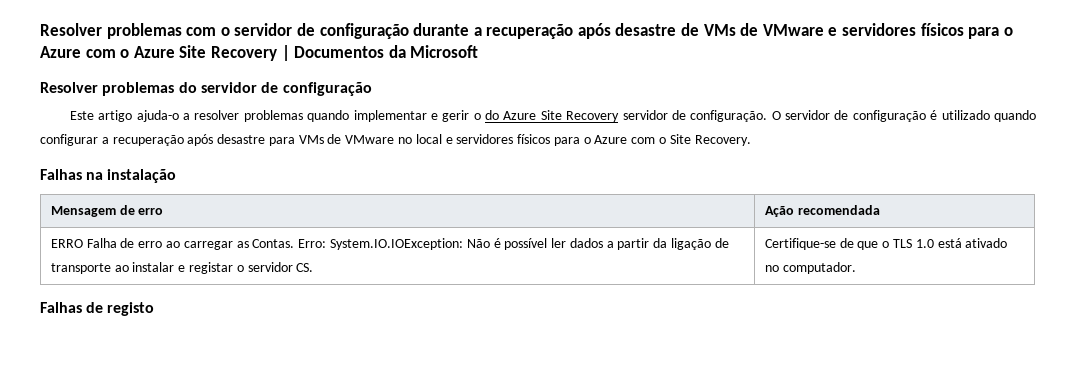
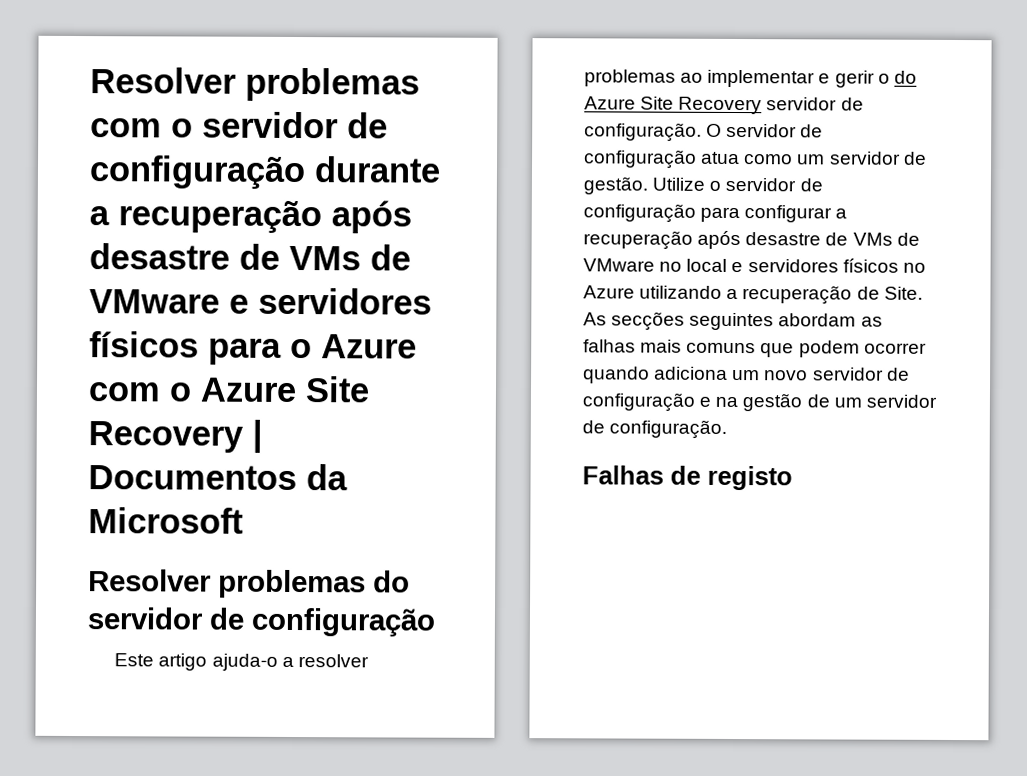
- Este artigo ajuda-o a resolver problemas quando implementar e gerir o do Azure Site Recovery servidor de configuração.
+ Este artigo ajuda-o a resolver problemas ao implementar e gerir o do Azure Site Recovery servidor de configuração.
- O servidor de configuração é utilizado quando configurar a recuperação após desastre para VMs de VMware no local e servidores físicos para o Azure com o Site Recovery.
- Falhas na instalação
- Mensagem de erro | Ação recomendada
- ERRO Falha de erro ao carregar as Contas. Erro: System.IO.IOException: Não é possível ler dados a partir da ligação de transporte ao instalar e registar o servidor CS. | Certifique-se de que o TLS 1.0 está ativado no computador.
+ O servidor de configuração atua como um servidor de gestão. Utilize o servidor de configuração para configurar a recuperação após desastre de VMs de VMware no local e servidores físicos no Azure utilizando a recuperação de Site. As secções seguintes abordam as falhas mais comuns que podem ocorrer quando adiciona um novo servidor de configuração e na gestão de um servidor de configuração.

